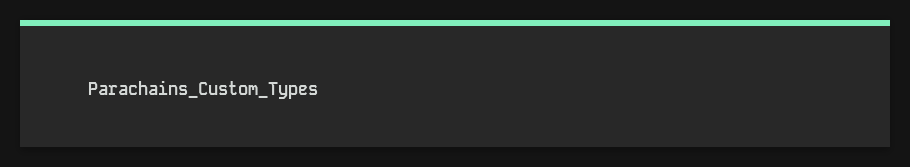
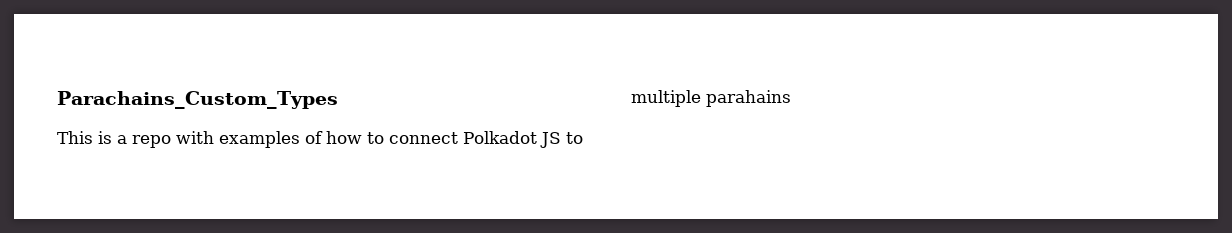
+ This is a repo with examples of how to connect Polkadot JS to multiple parahains

